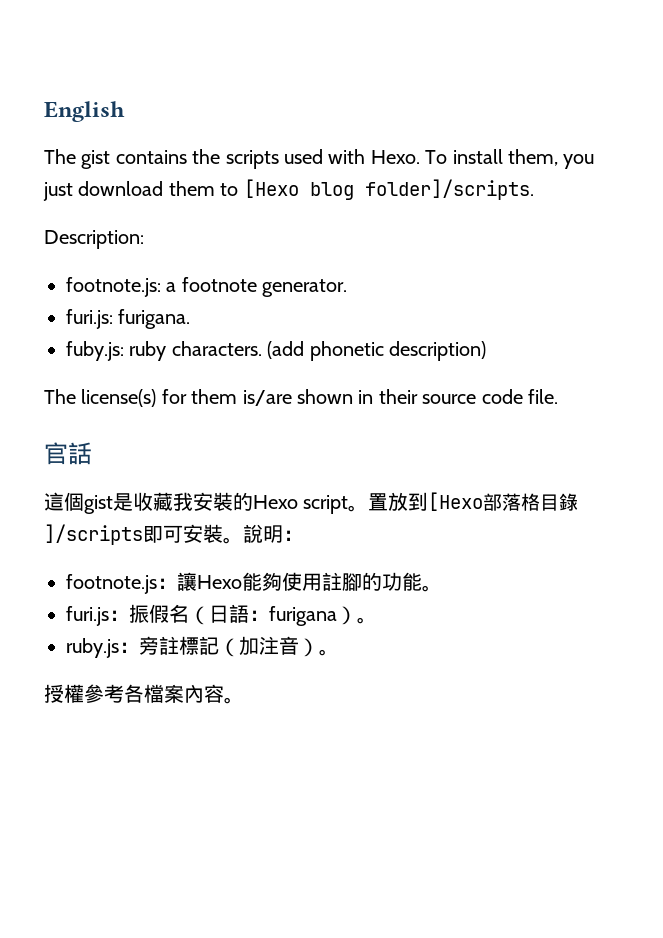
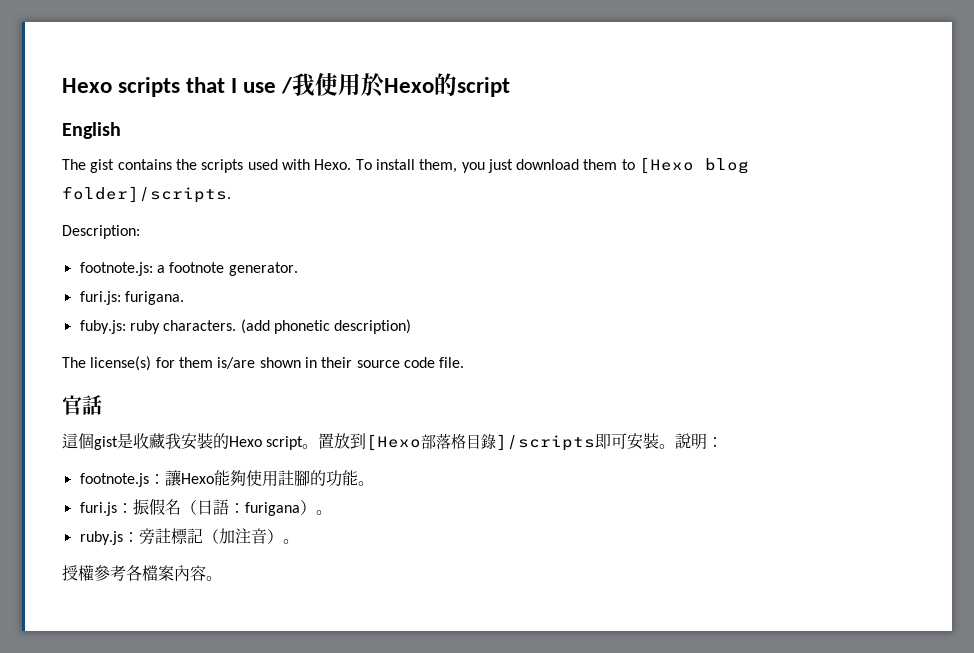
+ Hexo scripts that I use /我使用於Hexo的script

